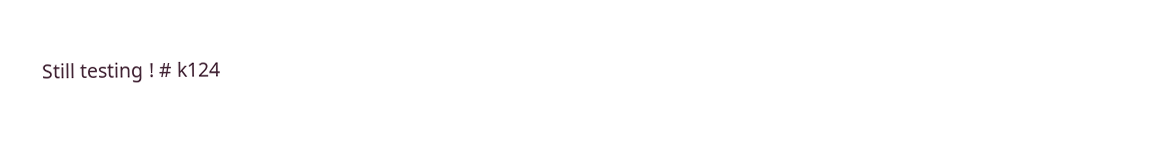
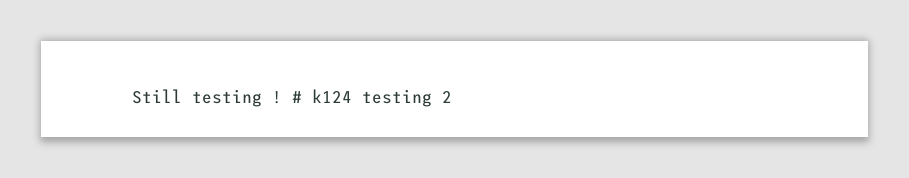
- # k124
+ # k124 testing 2

